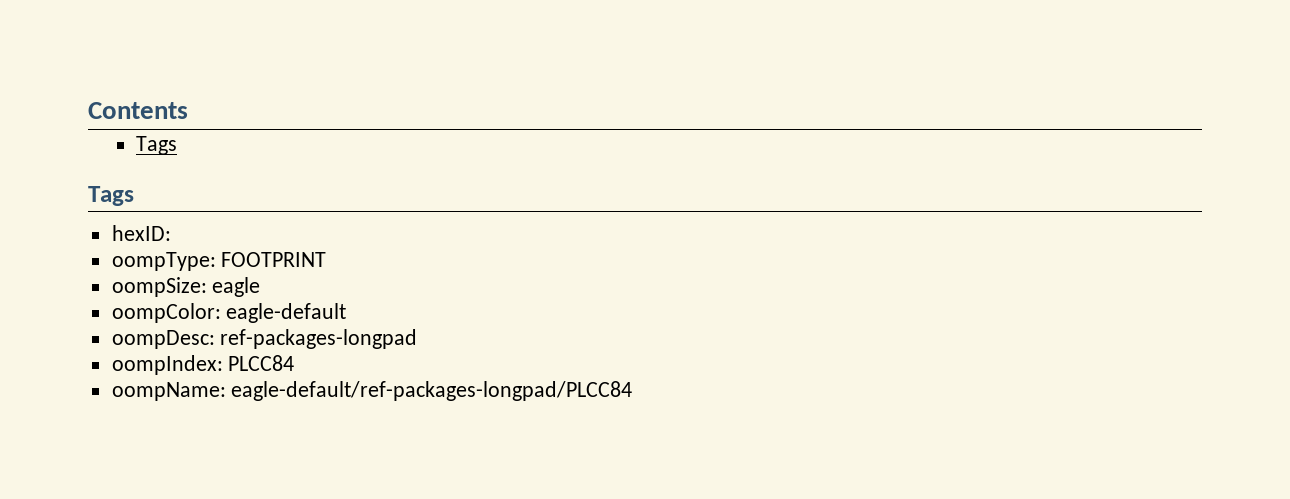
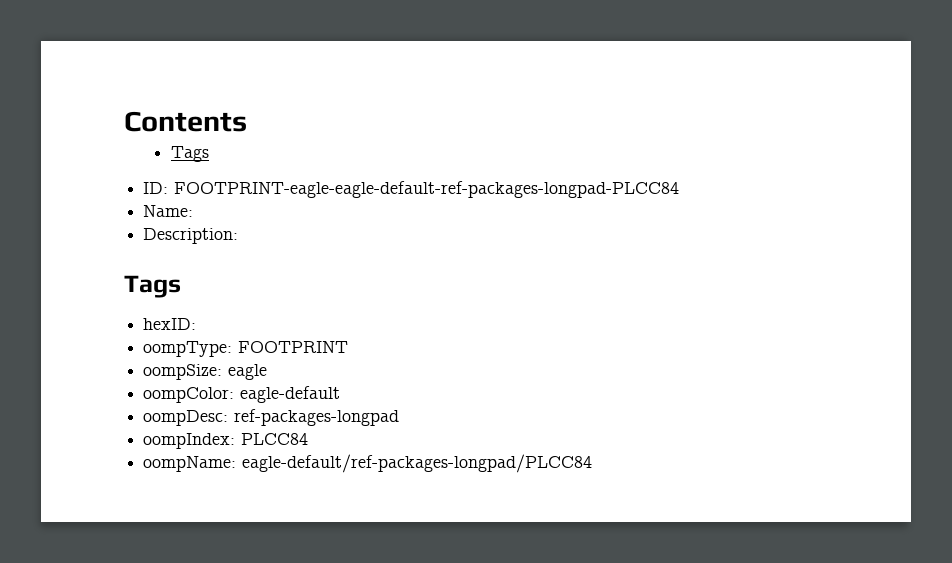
+ ID: FOOTPRINT-eagle-eagle-default-ref-packages-longpad-PLCC84
+ Name:
+ Description:

